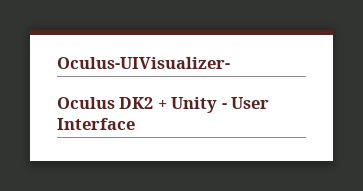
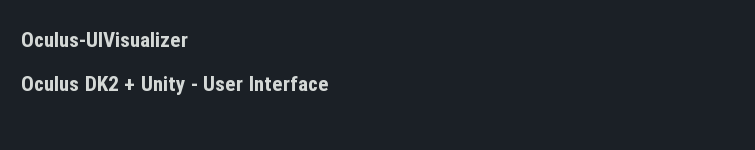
- Oculus-UIVisualizer-
+ Oculus-UIVisualizer

